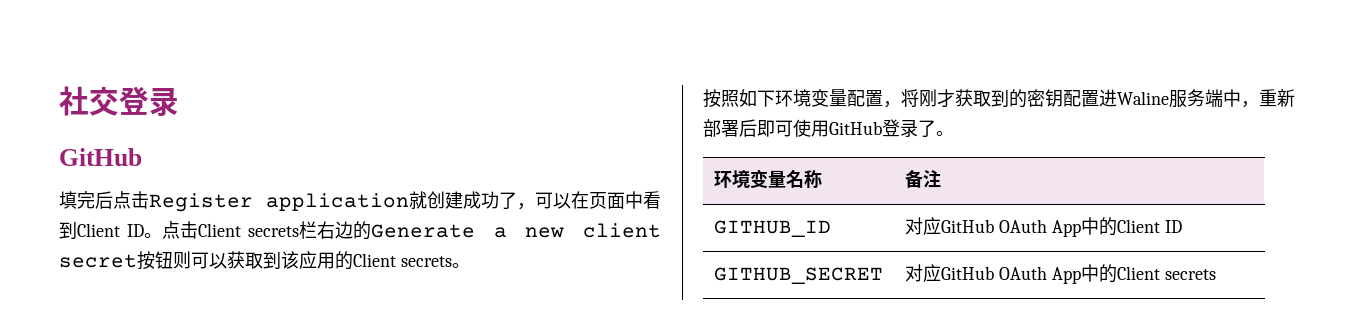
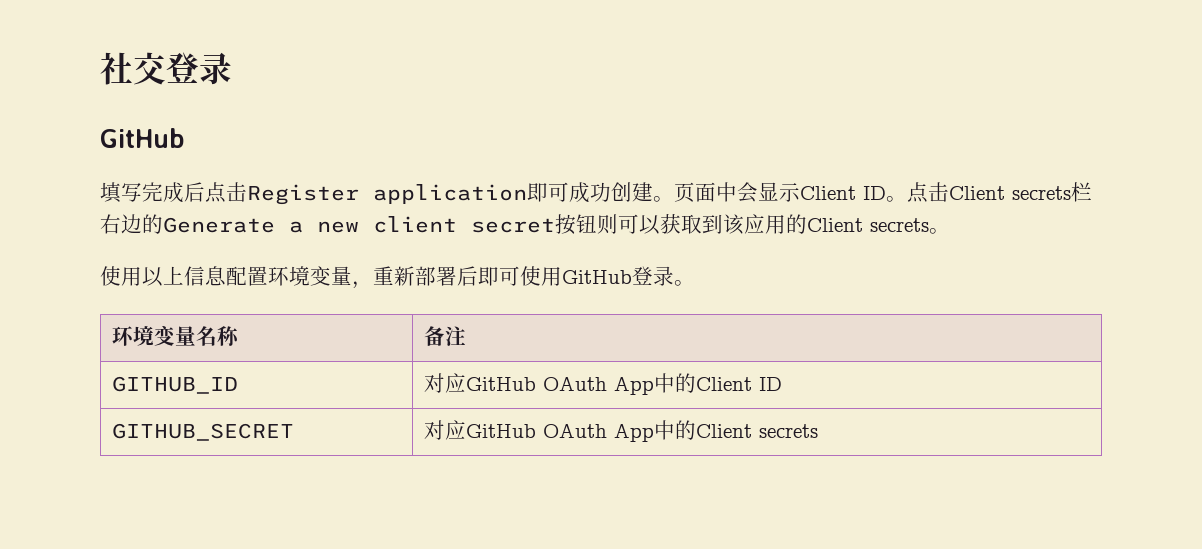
- 填完后点击Register application就创建成功了，可以在页面中看到Client ID。
+ 填写完成后点击Register application即可成功创建。页面中会显示Client ID。
- 按照如下环境变量配置，将刚才获取到的密钥配置进Waline服务端中，重新部署后即可使用GitHub登录了。
+ 使用以上信息配置环境变量，重新部署后即可使用GitHub登录。

